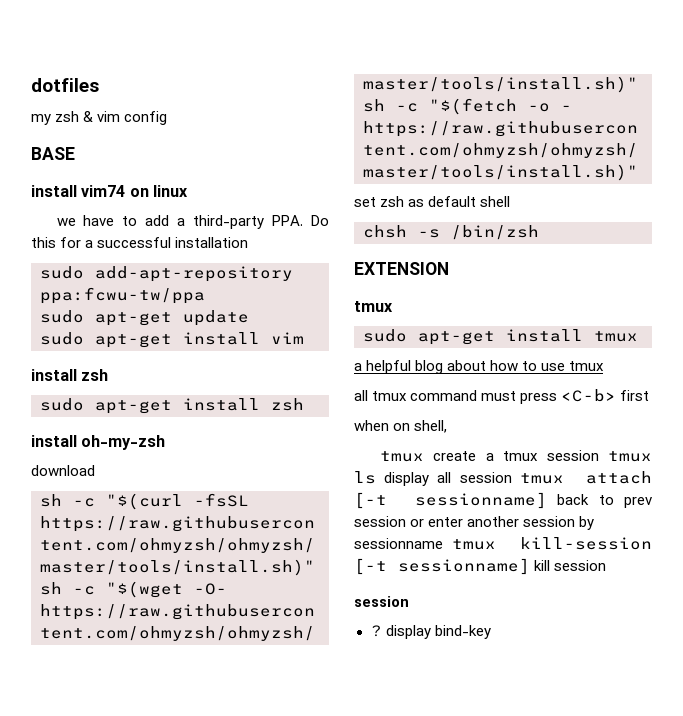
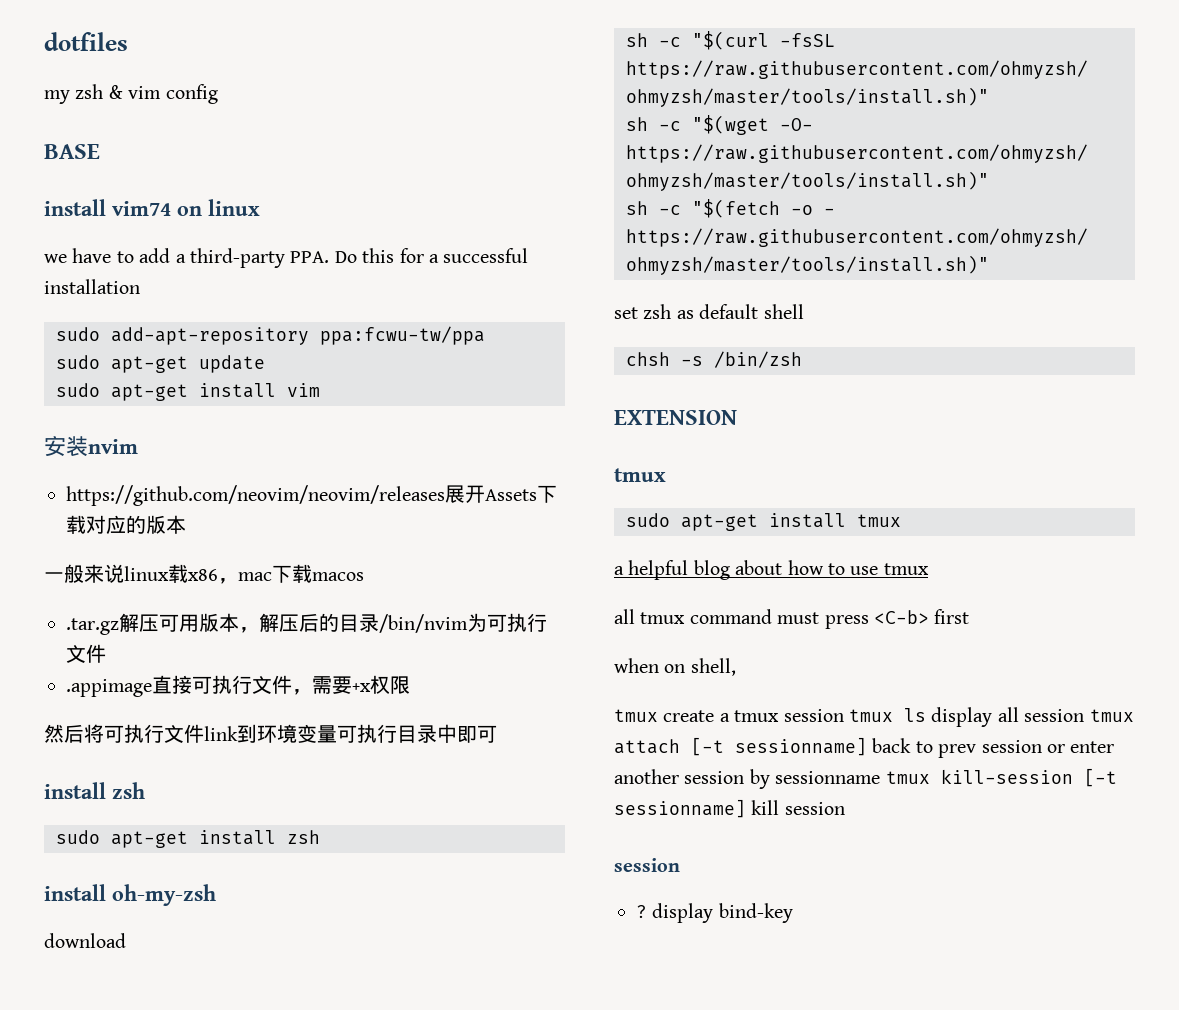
+ 安装nvim
+ https://github.com/neovim/neovim/releases展开Assets下载对应的版本
+ 一般来说linux载x86，mac下载macos
+ .tar.gz解压可用版本，解压后的目录/bin/nvim为可执行文件
+ .appimage直接可执行文件，需要+x权限
+ 然后将可执行文件link到环境变量可执行目录中即可

